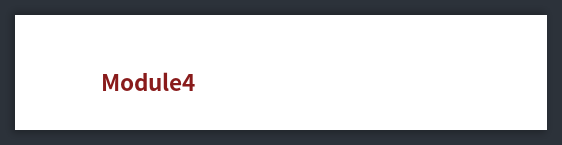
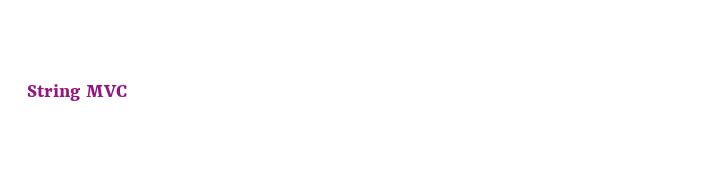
- Module4
+ String MVC

